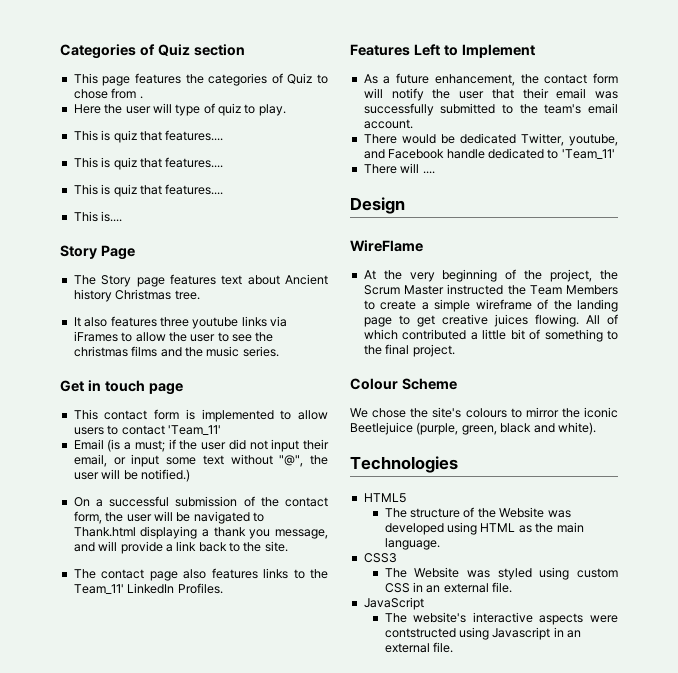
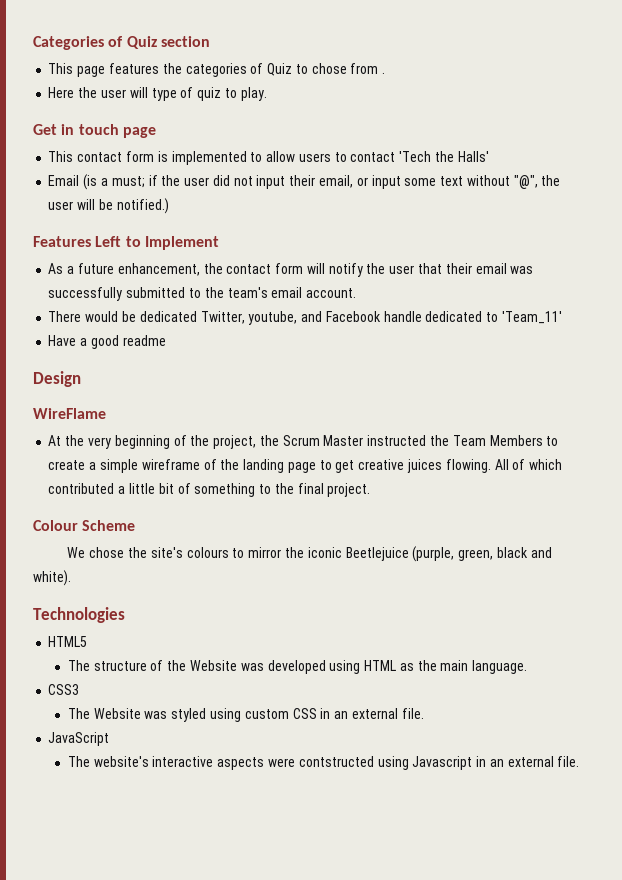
  Here the user will type of quiz to play.
- This is quiz that features....
- This is quiz that features....
- This is quiz that features....
- This is....
- Story Page
- The Story page features text about Ancient history Christmas tree.
- It also features three youtube links via iFrames to allow the user to see the christmas films and the music series.
- This contact form is implemented to allow users to contact 'Team_11'
+ This contact form is implemented to allow users to contact 'Tech the Halls'
- On a successful submission of the contact form, the user will be navigated to Thank.html displaying a thank you message, and will provide a link back to the site.
- The contact page also features links to the Team_11' LinkedIn Profiles.
- There will ....
+ Have a good readme

